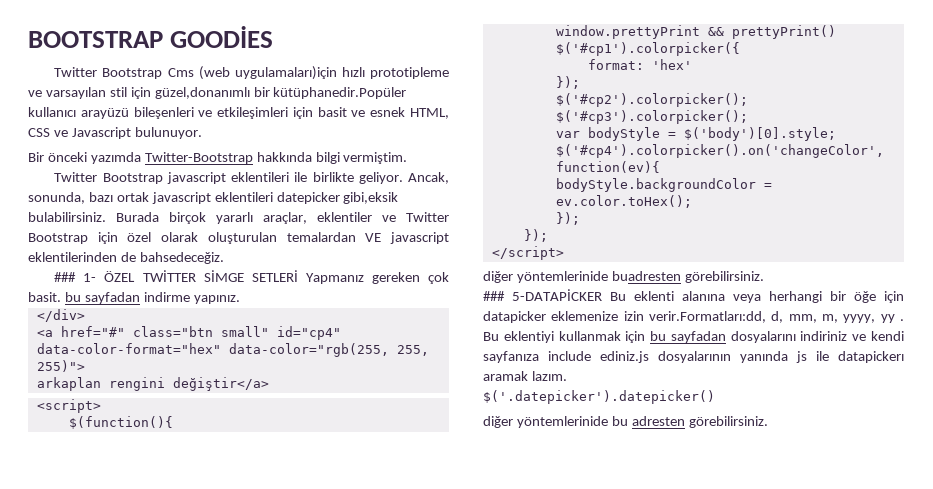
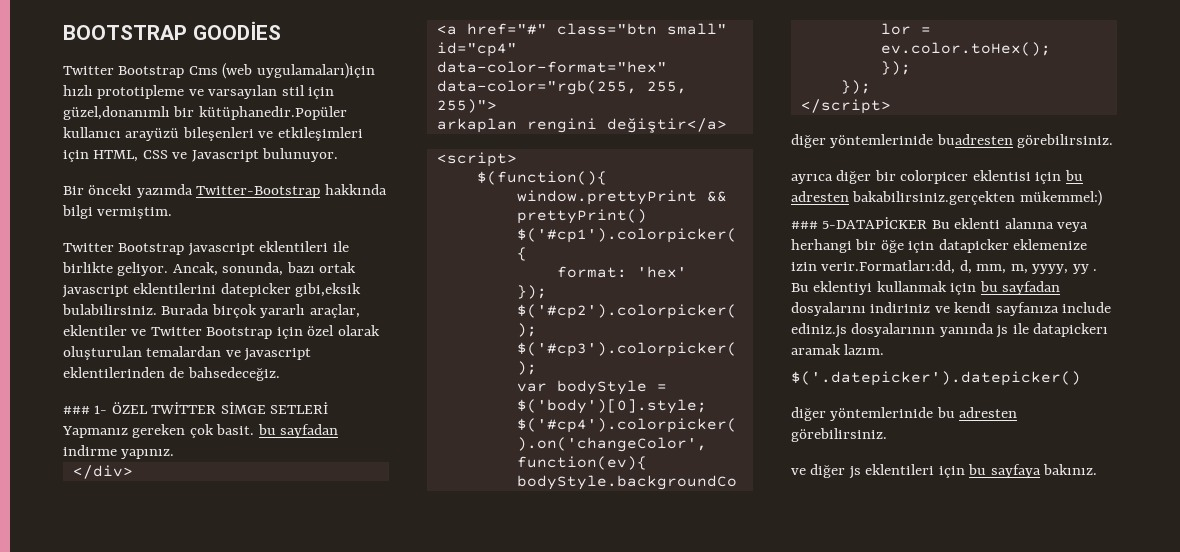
- Twitter Bootstrap Cms (web uygulamaları)için hızlı prototipleme ve varsayılan stil için güzel,donanımlı bir kütüphanedir.Popüler kullanıcı arayüzü bileşenleri ve etkileşimleri için basit ve esnek HTML, CSS ve Javascript bulunuyor.
+ Twitter Bootstrap Cms (web uygulamaları)için hızlı prototipleme ve varsayılan stil için güzel,donanımlı bir kütüphanedir.Popüler kullanıcı arayüzü bileşenleri ve etkileşimleri için HTML, CSS ve Javascript bulunuyor.
- Ancak, sonunda, bazı ortak javascript eklentileri datepicker gibi,eksik bulabilirsiniz.
+ Ancak, sonunda, bazı ortak javascript eklentilerini datepicker gibi,eksik bulabilirsiniz.
- Burada birçok yararlı araçlar, eklentiler ve Twitter Bootstrap için özel olarak oluşturulan temalardan VE javascript eklentilerinden de bahsedeceğiz.
+ Burada birçok yararlı araçlar, eklentiler ve Twitter Bootstrap için özel olarak oluşturulan temalardan ve javascript eklentilerinden de bahsedeceğiz.
+ ayrıca diğer bir colorpicer eklentisi için bu adresten bakabilirsiniz.gerçekten mükemmel:)
+ ve diğer js eklentileri için bu sayfaya bakınız.

